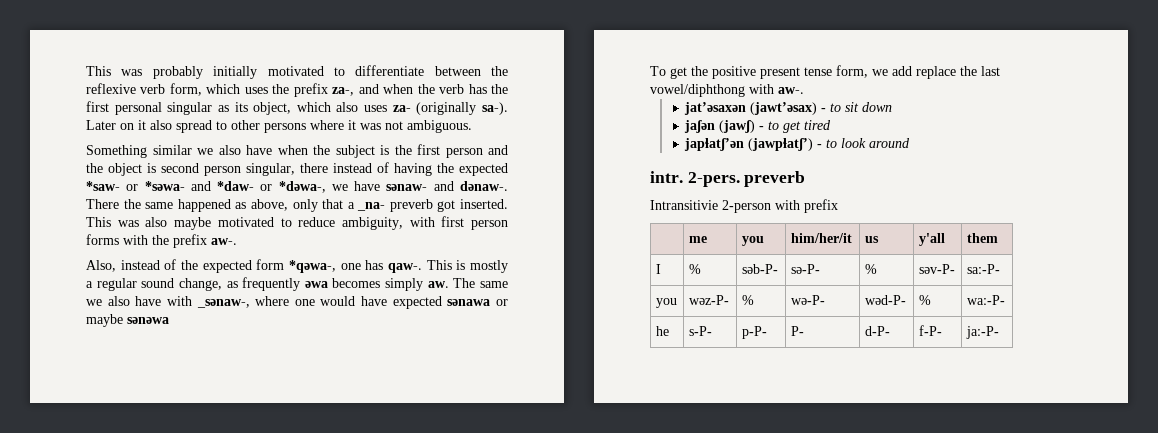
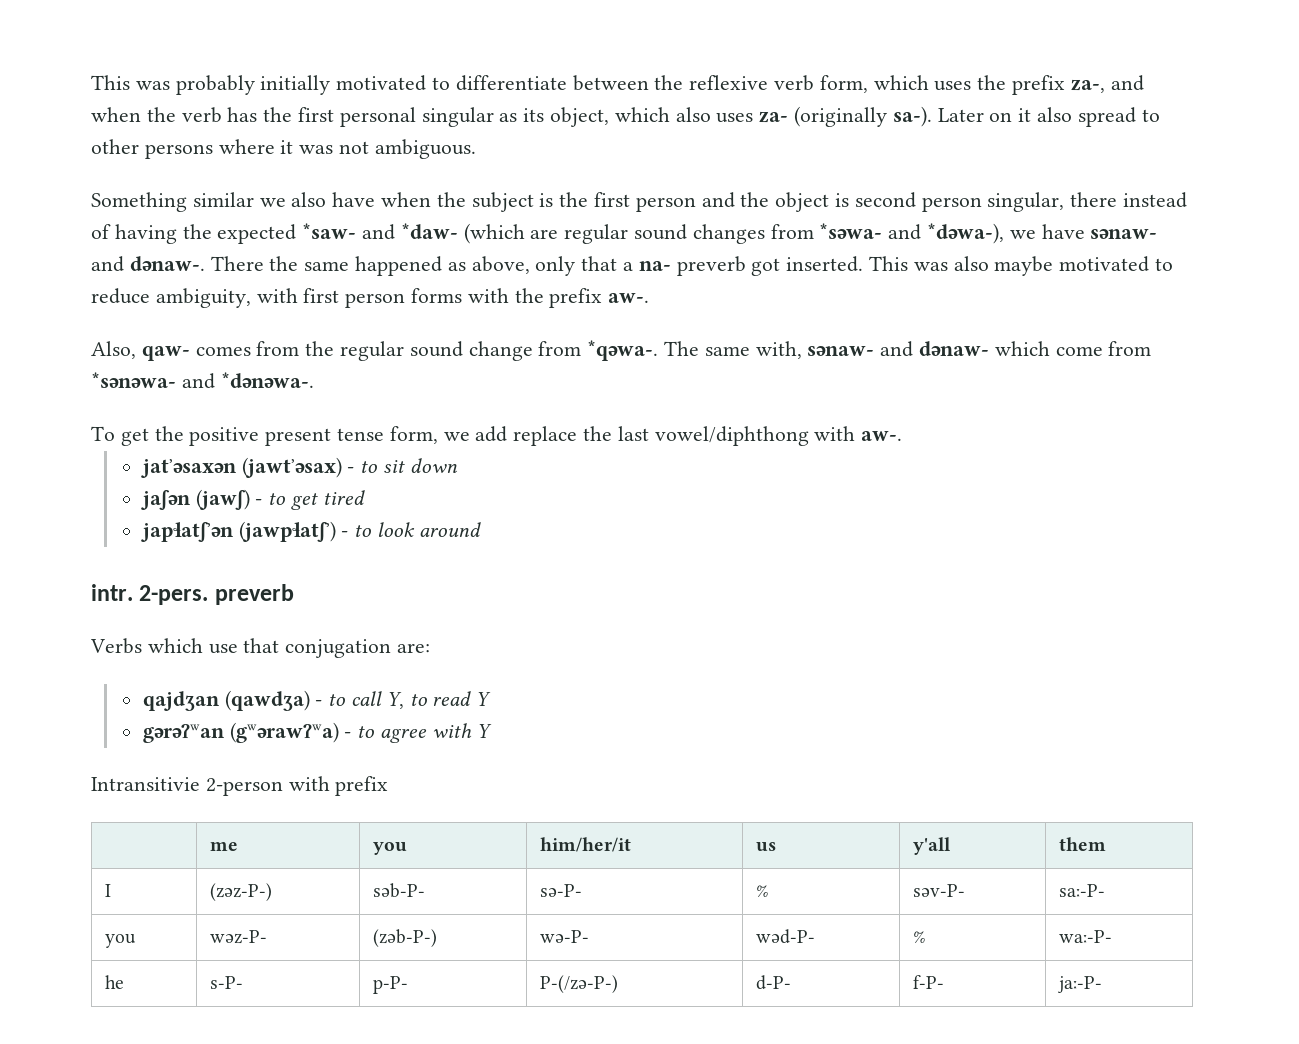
- Something similar we also have when the subject is the first person and the object is second person singular, there instead of having the expected *saw- or *səwa- and *daw- or *dəwa-, we have sənaw- and dənaw-.
+ Something similar we also have when the subject is the first person and the object is second person singular, there instead of having the expected *saw- and *daw- (which are regular sound changes from *səwa- and *dəwa-), we have sənaw- and dənaw-.
- There the same happened as above, only that a _na- preverb got inserted.
+ There the same happened as above, only that a na- preverb got inserted.
- Also, instead of the expected form *qəwa-, one has qaw-. This is mostly a regular sound change, as frequently əwa becomes simply aw. The same we also have with _sənaw-, where one would have expected sənawa or maybe sənəwa
+ Also, qaw- comes from the regular sound change from *qəwa-. The same with, sənaw- and dənaw- which come from *sənəwa- and *dənəwa-.
+ Verbs which use that conjugation are:
+ qajdʒan (qawdʒa) - to call Y, to read Y
+ gərəʔʷan (gʷərawʔʷa) - to agree with Y
- I | % | səb-P- | sə-P- | % | səv-P- | saː-P-
+ I | (zəz-P-) | səb-P- | sə-P- | % | səv-P- | saː-P-
- you | wəz-P- | % | wə-P- | wəd-P- | % | waː-P-
+ you | wəz-P- | (zəb-P-) | wə-P- | wəd-P- | % | waː-P-
- he | s-P- | p-P- | P- | d-P- | f-P- | jaː-P-
+ he | s-P- | p-P- | P-(/zə-P-) | d-P- | f-P- | jaː-P-

